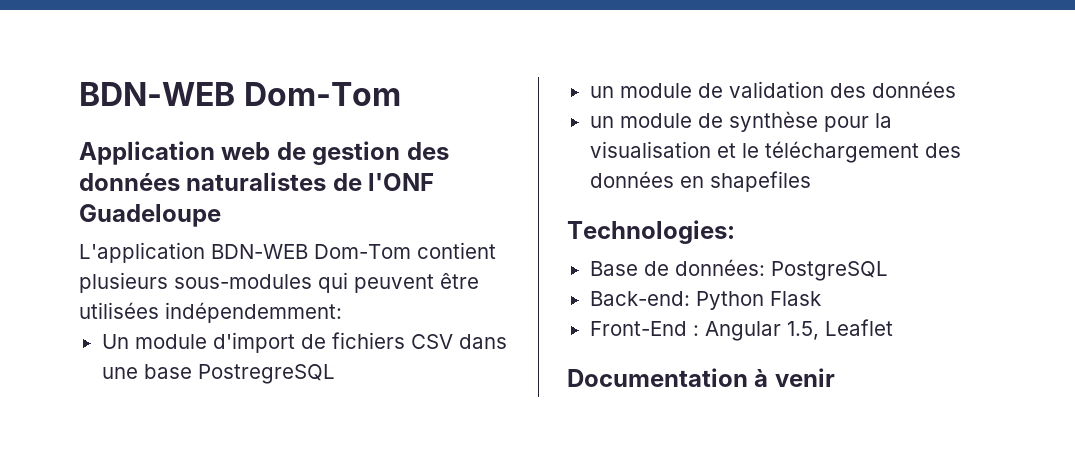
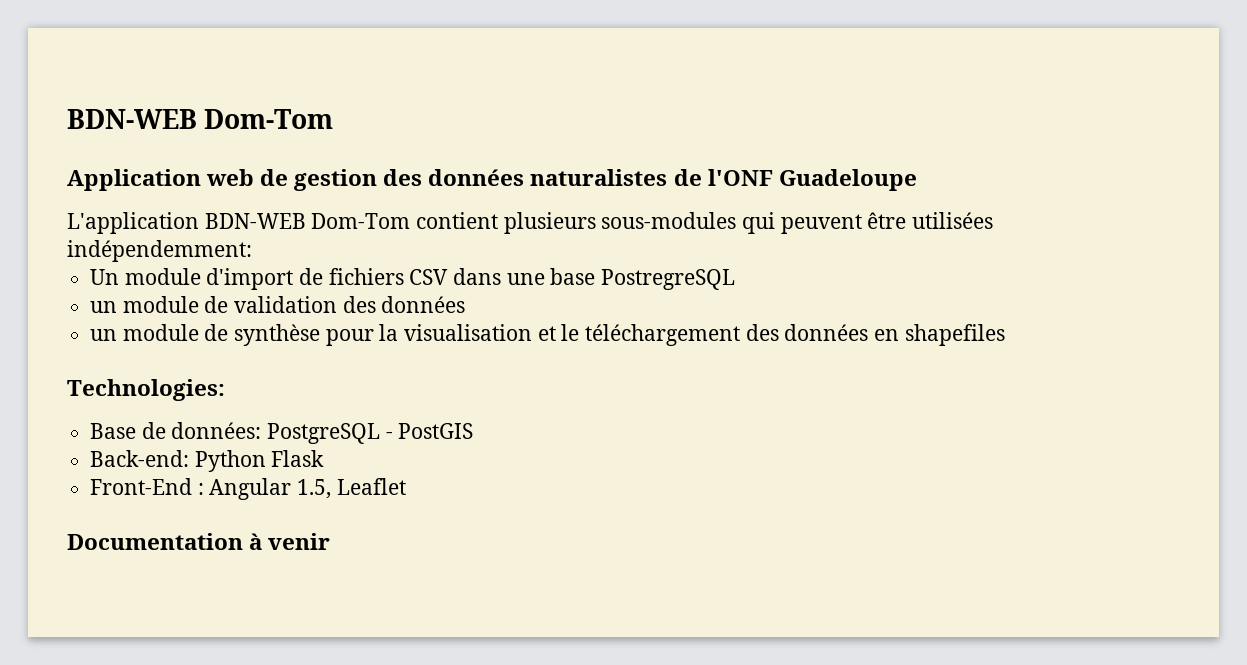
- Base de données: PostgreSQL
+ Base de données: PostgreSQL - PostGIS

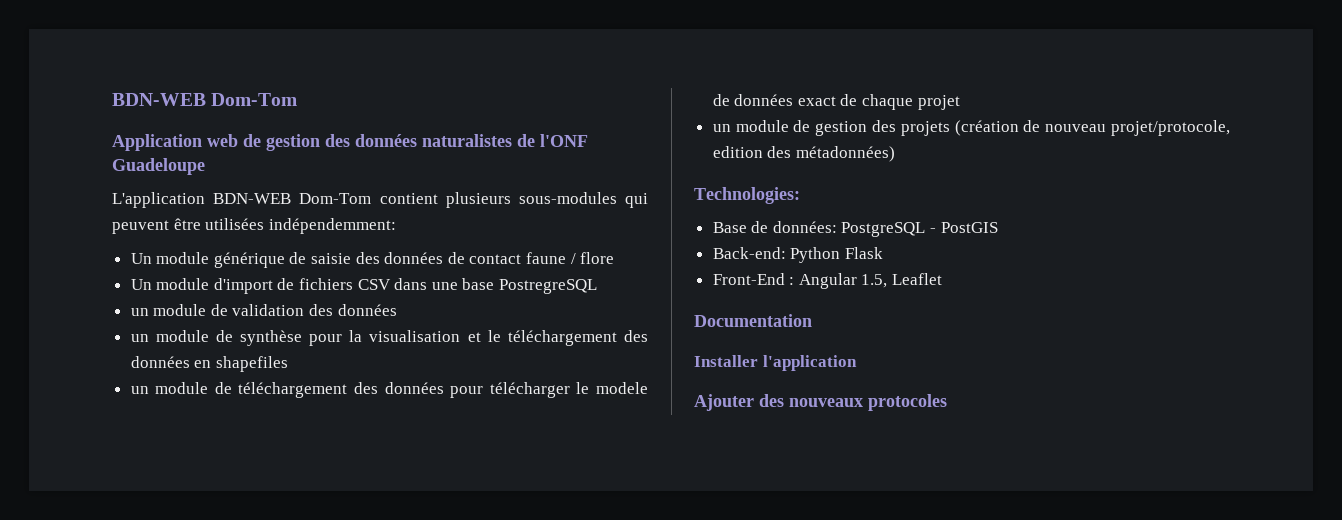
+ Un module générique de saisie des données de contact faune / flore
+ un module de téléchargement des données pour télécharger le modele de données exact de chaque projet
+ un module de gestion des projets (création de nouveau projet/protocole, edition des métadonnées)
- Documentation à venir
+ Documentation
+ Installer l'application
+ Ajouter des nouveaux protocoles

